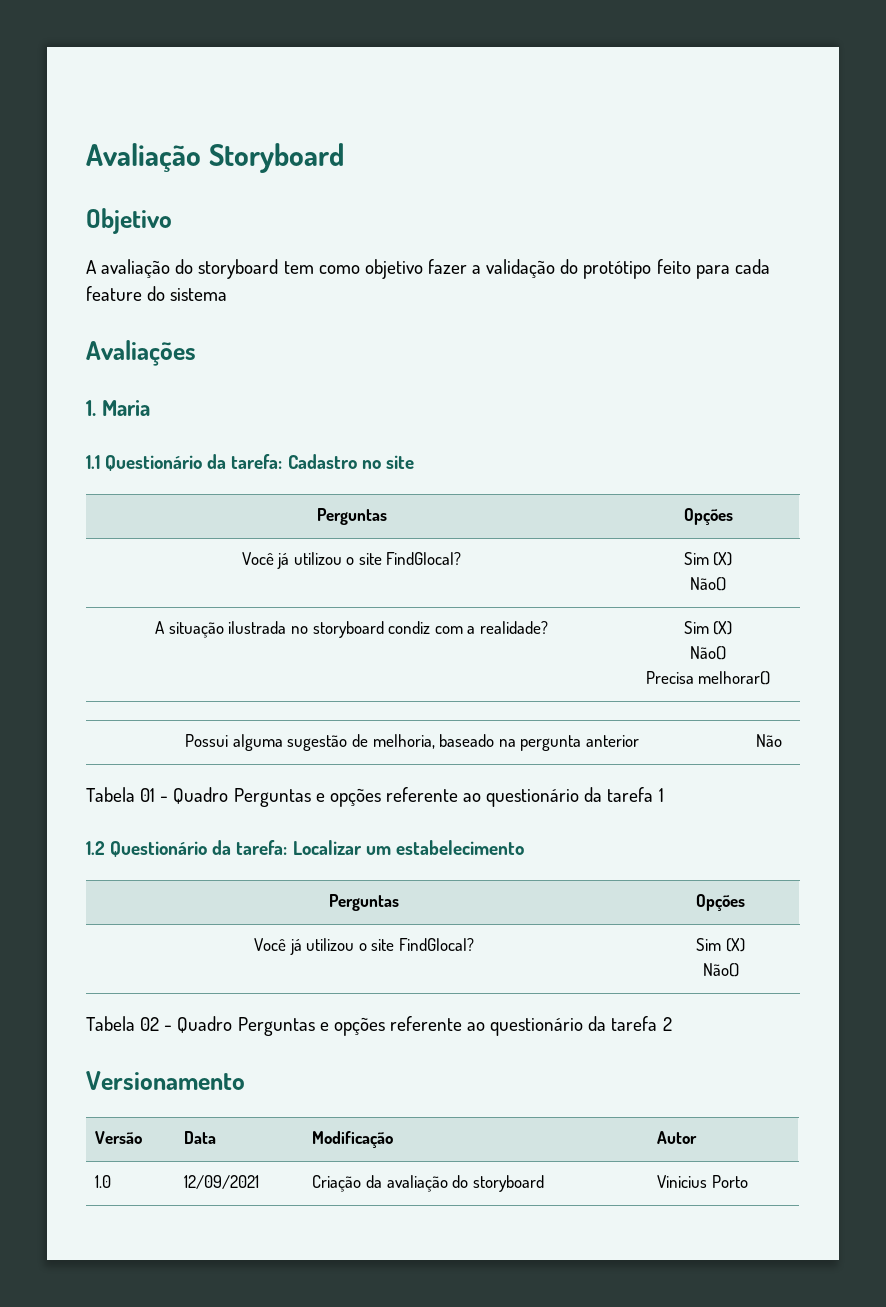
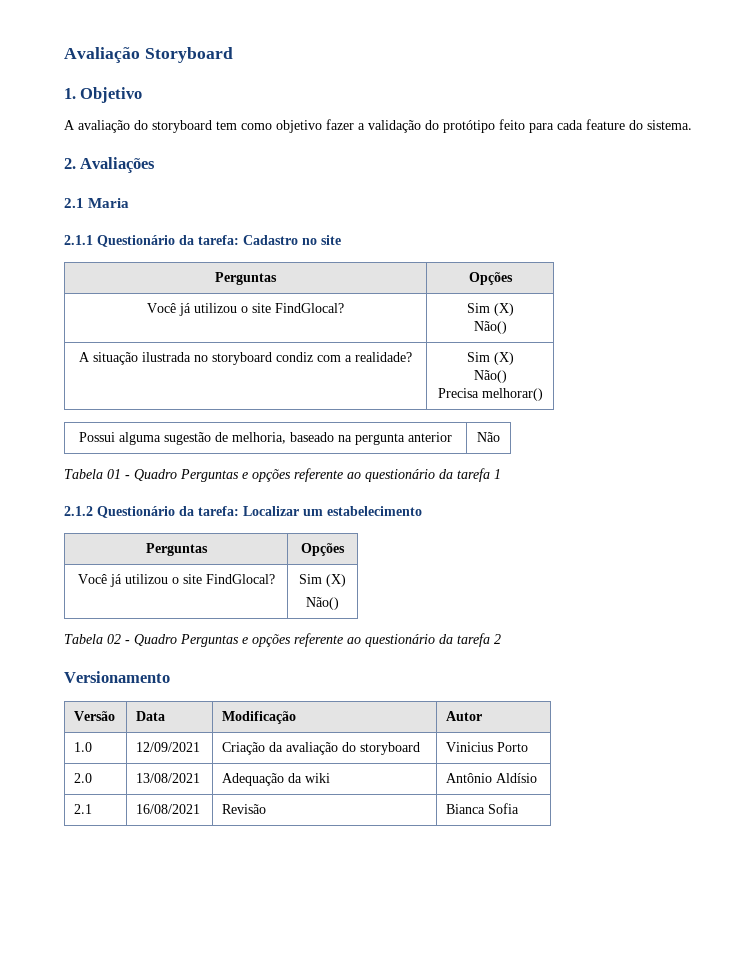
- Objetivo
+ 1. Objetivo
- A avaliação do storyboard tem como objetivo fazer a validação do protótipo feito para cada feature do sistema
- Avaliações
+ A avaliação do storyboard tem como objetivo fazer a validação do protótipo feito para cada feature do sistema.
+ 2. Avaliações
- 1. Maria
+ 2.1 Maria
- 1.1 Questionário da tarefa: Cadastro no site
+ 2.1.1 Questionário da tarefa: Cadastro no site
- 1.2 Questionário da tarefa: Localizar um estabelecimento
+ 2.1.2 Questionário da tarefa: Localizar um estabelecimento
+ 2.0 | 13/08/2021 | Adequação da wiki | Antônio Aldísio
+ 2.1 | 16/08/2021 | Revisão | Bianca Sofia

